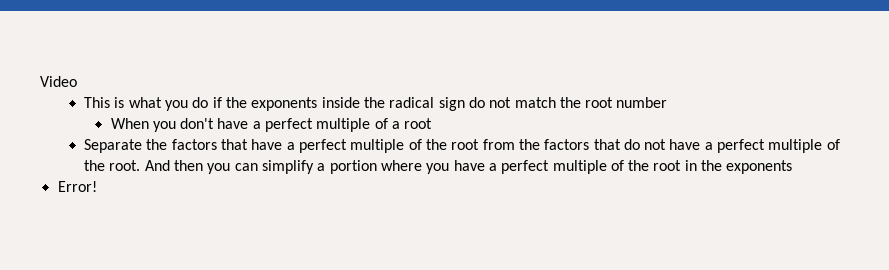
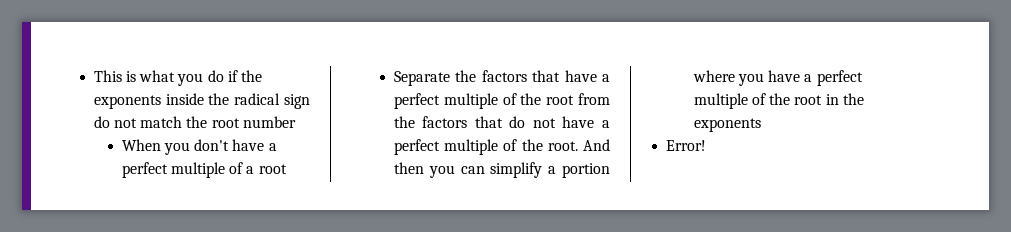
- Video

